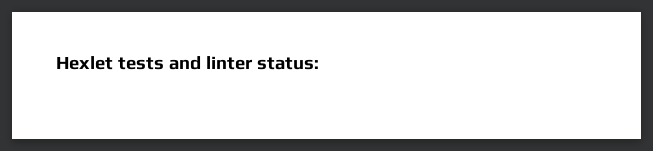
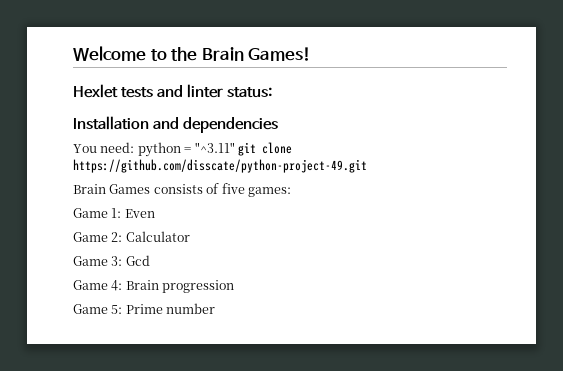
+ Welcome to the Brain Games!
+ Installation and dependencies
+ You need: python = "^3.11" git clone https://github.com/disscate/python-project-49.git
+ Brain Games consists of five games:
+ Game 1: Even
+ Game 2: Calculator
+ Game 3: Gcd
+ Game 4: Brain progression
+ Game 5: Prime number

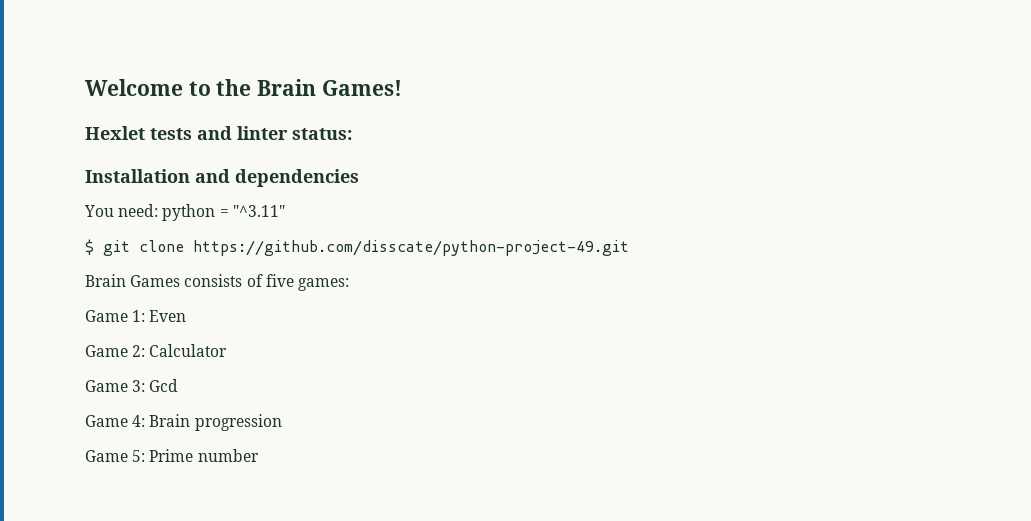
- You need: python = "^3.11" git clone https://github.com/disscate/python-project-49.git
+ You need: python = "^3.11"
+ $ git clone https://github.com/disscate/python-project-49.git

